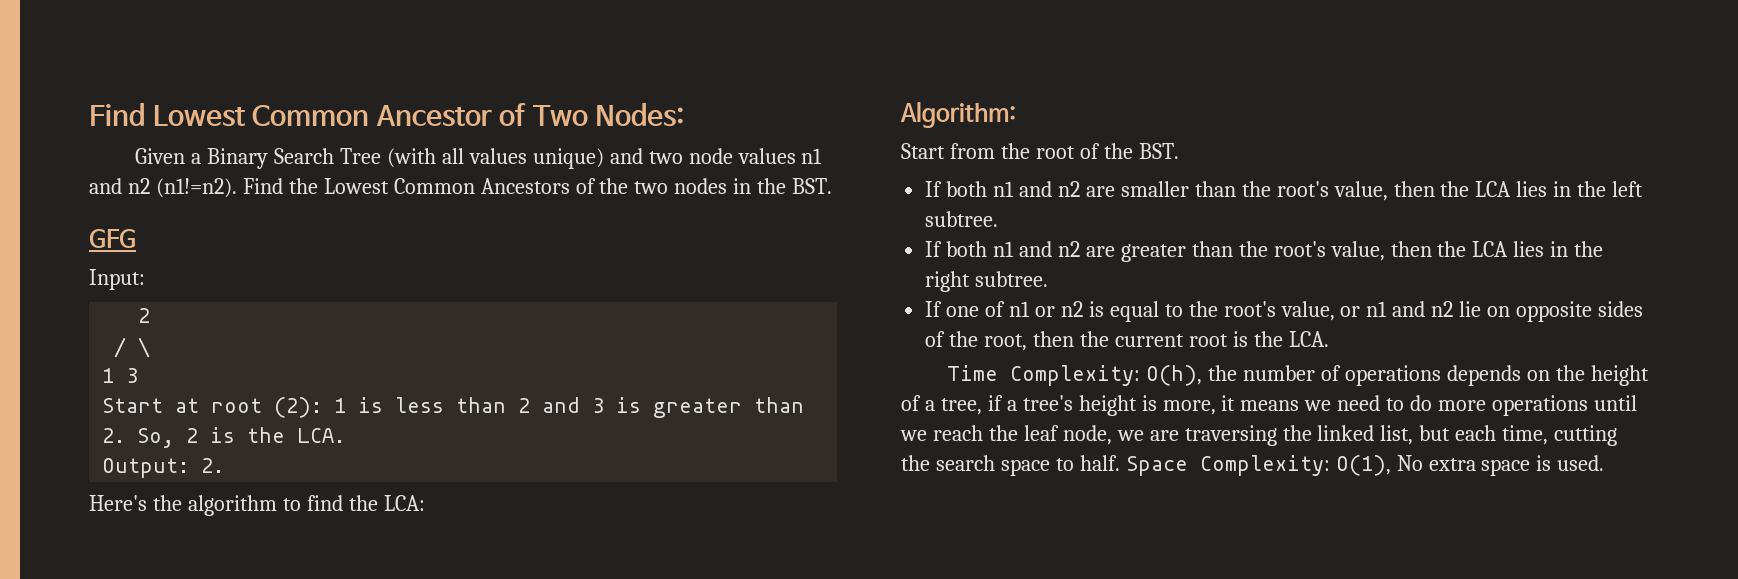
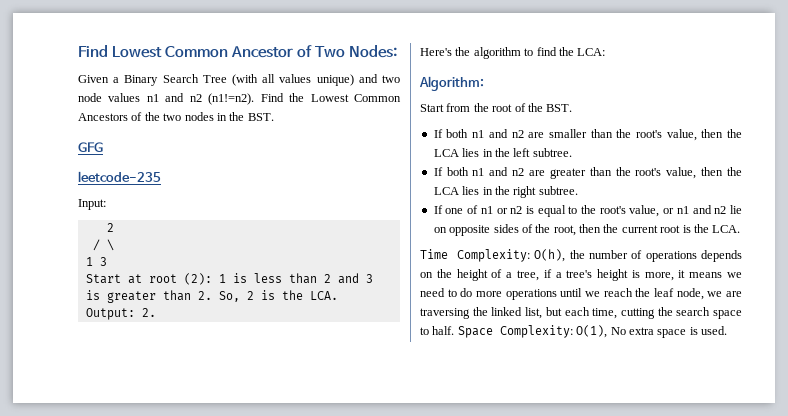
+ leetcode-235

